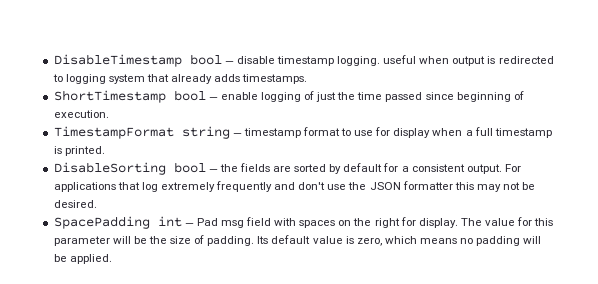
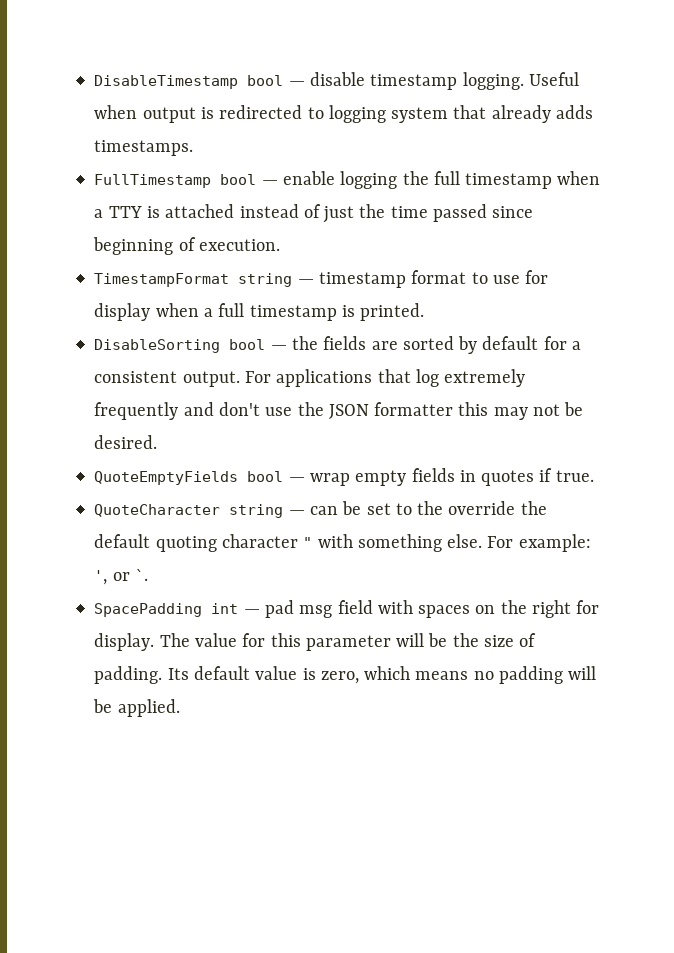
- DisableTimestamp bool — disable timestamp logging. useful when output is redirected to logging system that already adds timestamps.
+ DisableTimestamp bool — disable timestamp logging. Useful when output is redirected to logging system that already adds timestamps.
- ShortTimestamp bool — enable logging of just the time passed since beginning of execution.
+ FullTimestamp bool — enable logging the full timestamp when a TTY is attached instead of just the time passed since beginning of execution.
+ QuoteEmptyFields bool — wrap empty fields in quotes if true.
+ QuoteCharacter string — can be set to the override the default quoting character " with something else. For example: ', or `.
- SpacePadding int — Pad msg field with spaces on the right for display.
+ SpacePadding int — pad msg field with spaces on the right for display.

